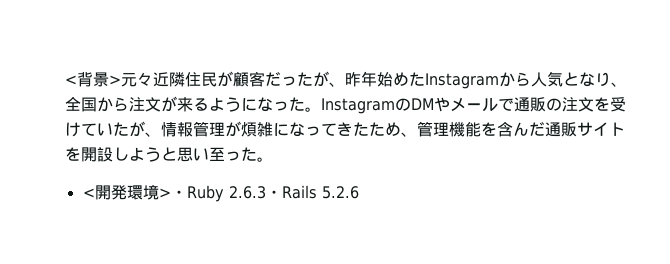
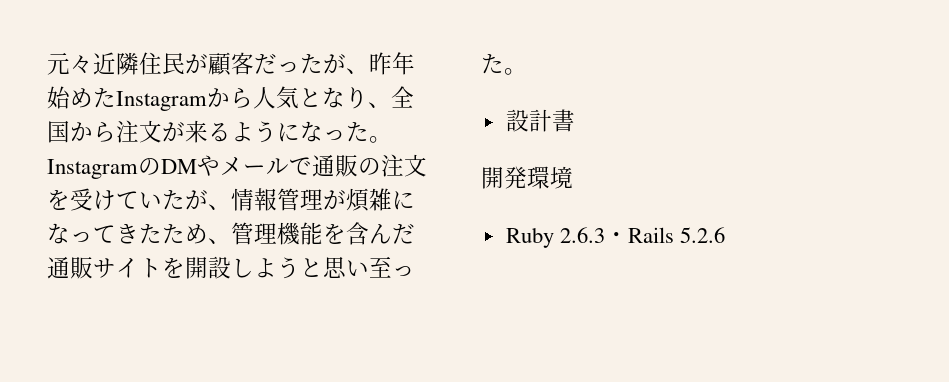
- <背景>元々近隣住民が顧客だったが、昨年始めたInstagramから人気となり、全国から注文が来るようになった。
+ 元々近隣住民が顧客だったが、昨年始めたInstagramから人気となり、全国から注文が来るようになった。
- <開発環境>・Ruby 2.6.3・Rails 5.2.6
+ 設計書
+ 開発環境
+ Ruby 2.6.3・Rails 5.2.6

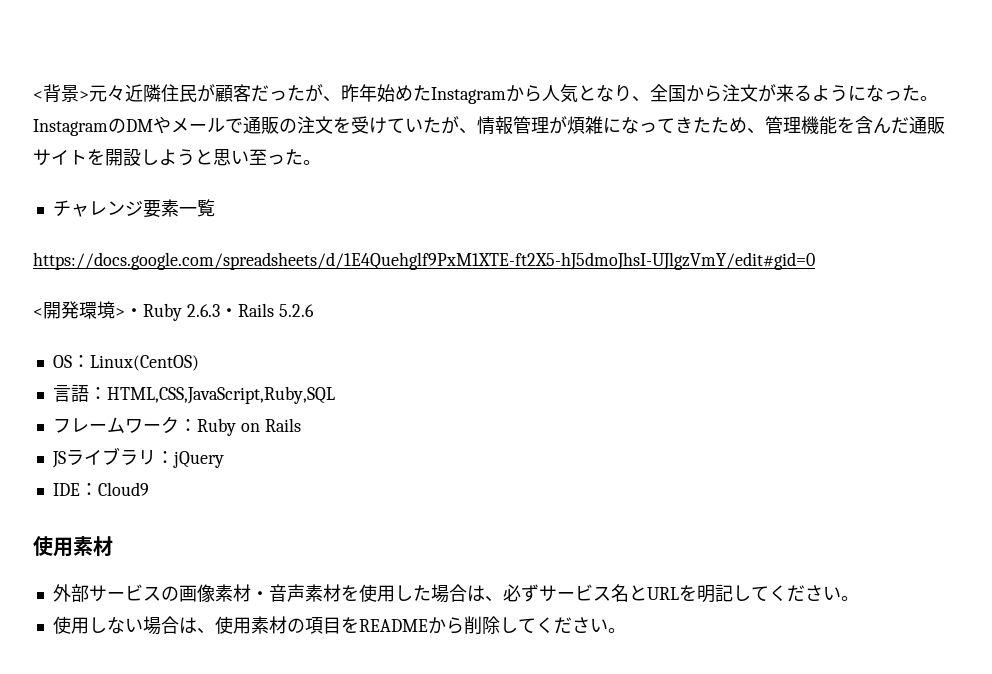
- 元々近隣住民が顧客だったが、昨年始めたInstagramから人気となり、全国から注文が来るようになった。
+ <背景>元々近隣住民が顧客だったが、昨年始めたInstagramから人気となり、全国から注文が来るようになった。
- 設計書
- 開発環境
- Ruby 2.6.3・Rails 5.2.6
+ チャレンジ要素一覧
+ https://docs.google.com/spreadsheets/d/1E4Quehglf9PxM1XTE-ft2X5-hJ5dmoJhsI-UJlgzVmY/edit#gid=0
+ <開発環境>・Ruby 2.6.3・Rails 5.2.6
+ OS：Linux(CentOS)
+ 言語：HTML,CSS,JavaScript,Ruby,SQL
+ フレームワーク：Ruby on Rails
+ JSライブラリ：jQuery
+ IDE：Cloud9
+ 使用素材
+ 外部サービスの画像素材・音声素材を使用した場合は、必ずサービス名とURLを明記してください。
+ 使用しない場合は、使用素材の項目をREADMEから削除してください。

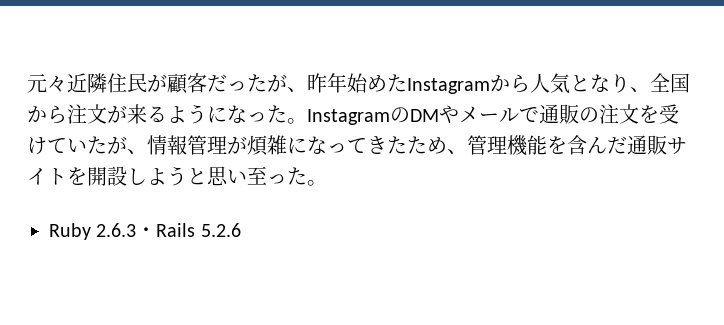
- <背景>元々近隣住民が顧客だったが、昨年始めたInstagramから人気となり、全国から注文が来るようになった。
+ 元々近隣住民が顧客だったが、昨年始めたInstagramから人気となり、全国から注文が来るようになった。
- チャレンジ要素一覧
- https://docs.google.com/spreadsheets/d/1E4Quehglf9PxM1XTE-ft2X5-hJ5dmoJhsI-UJlgzVmY/edit#gid=0
- <開発環境>・Ruby 2.6.3・Rails 5.2.6
+ Ruby 2.6.3・Rails 5.2.6
- OS：Linux(CentOS)
- 言語：HTML,CSS,JavaScript,Ruby,SQL
- フレームワーク：Ruby on Rails
- JSライブラリ：jQuery
- IDE：Cloud9
- 使用素材
- 外部サービスの画像素材・音声素材を使用した場合は、必ずサービス名とURLを明記してください。
- 使用しない場合は、使用素材の項目をREADMEから削除してください。

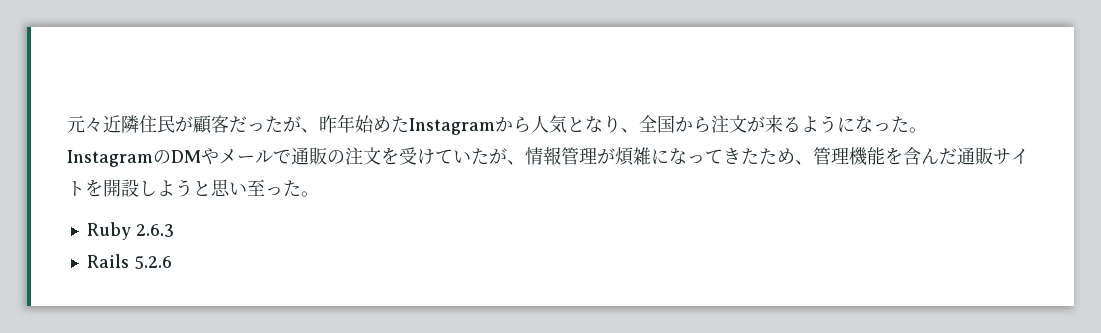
- 元々近隣住民が顧客だったが、昨年始めたInstagramから人気となり、全国から注文が来るようになった。InstagramのDMやメールで通販の注文を受けていたが、情報管理が煩雑になってきたため、管理機能を含んだ通販サイトを開設しようと思い至った。
+ 元々近隣住民が顧客だったが、昨年始めたInstagramから人気となり、全国から注文が来るようになった。
+ InstagramのDMやメールで通販の注文を受けていたが、情報管理が煩雑になってきたため、管理機能を含んだ通販サイトを開設しようと思い至った。
- Ruby 2.6.3・Rails 5.2.6
+ Ruby 2.6.3
+ Rails 5.2.6

